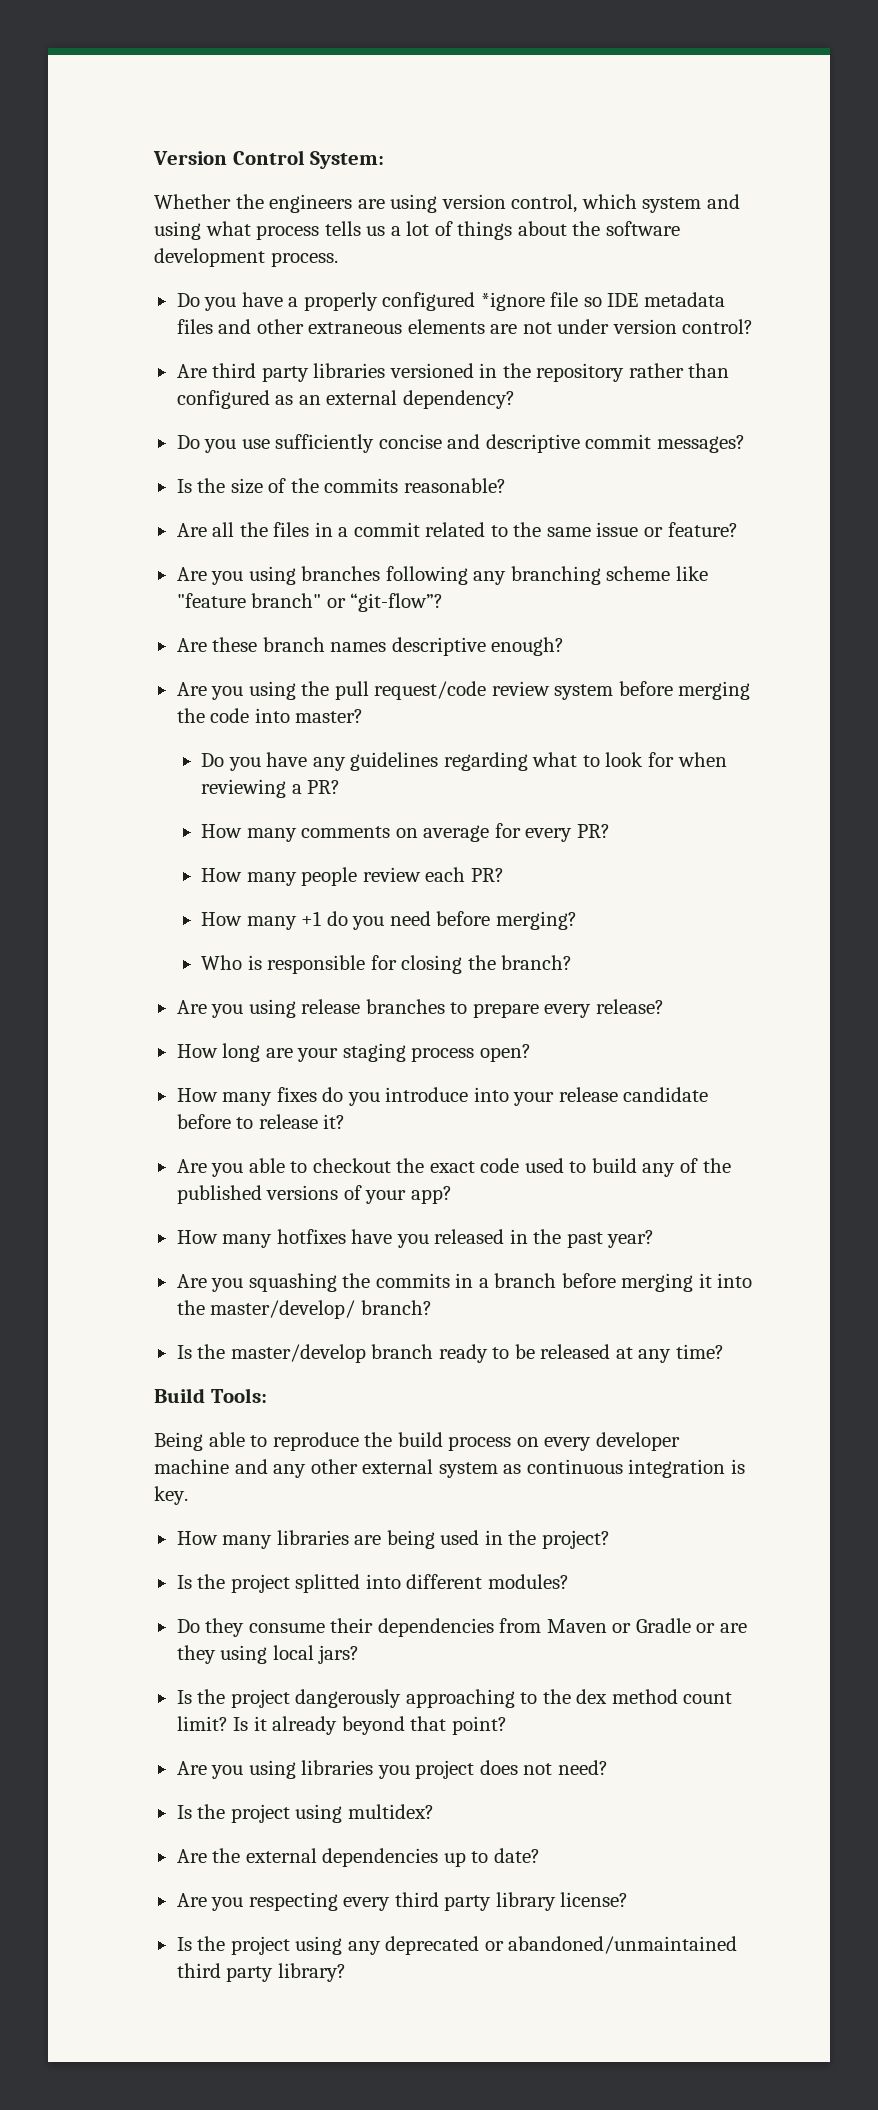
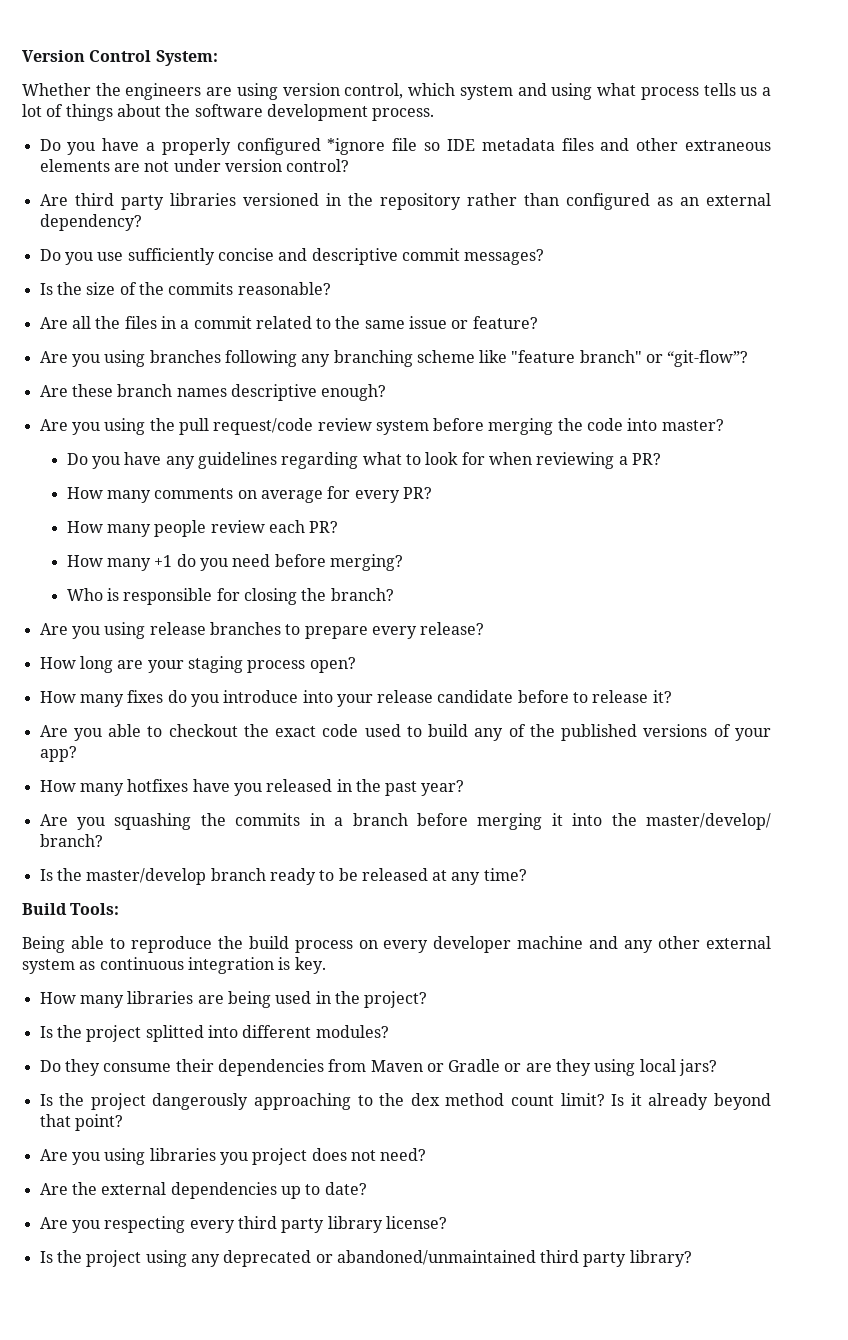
- Is the project using multidex?

